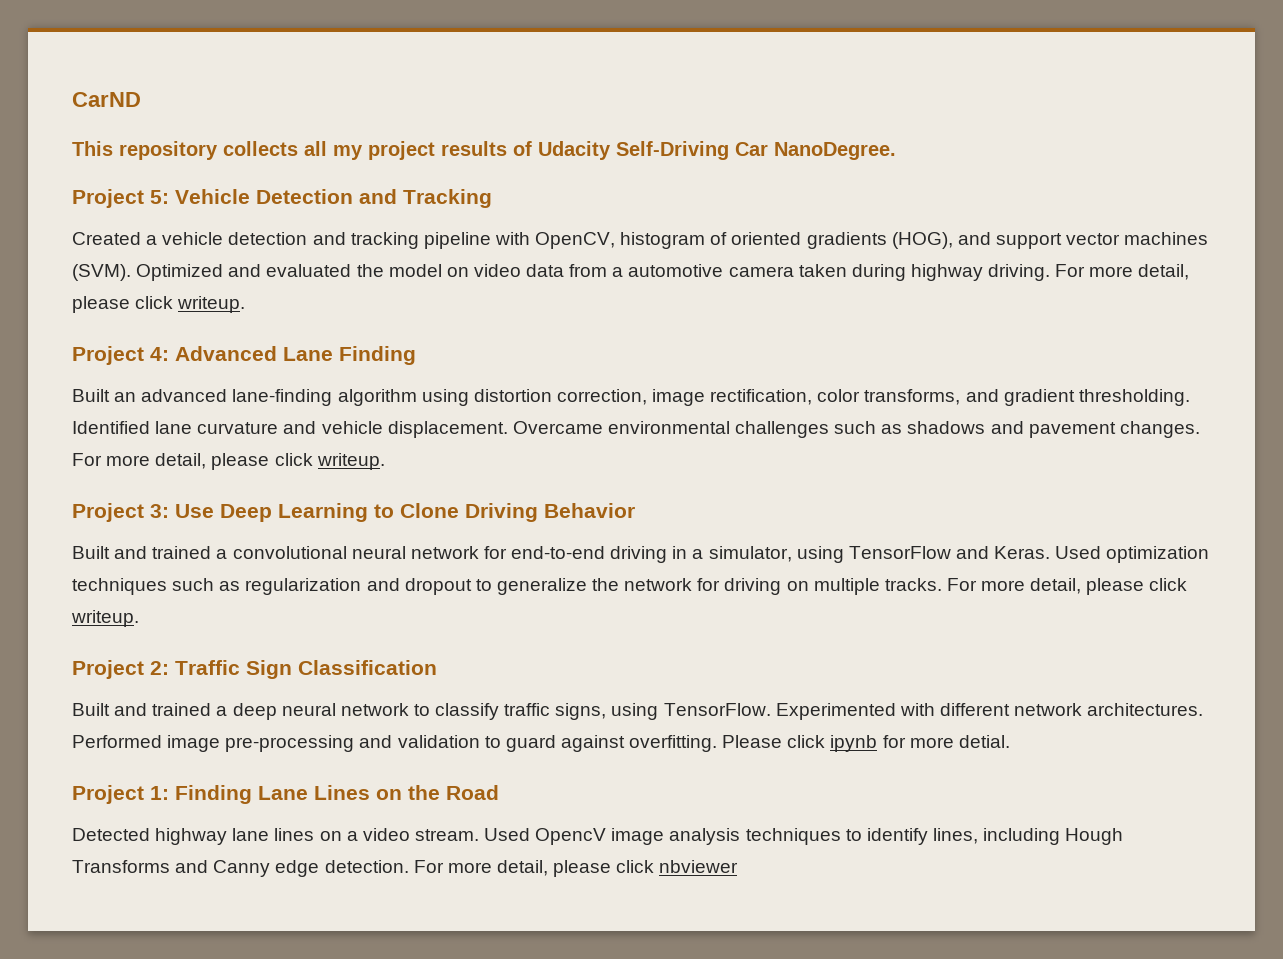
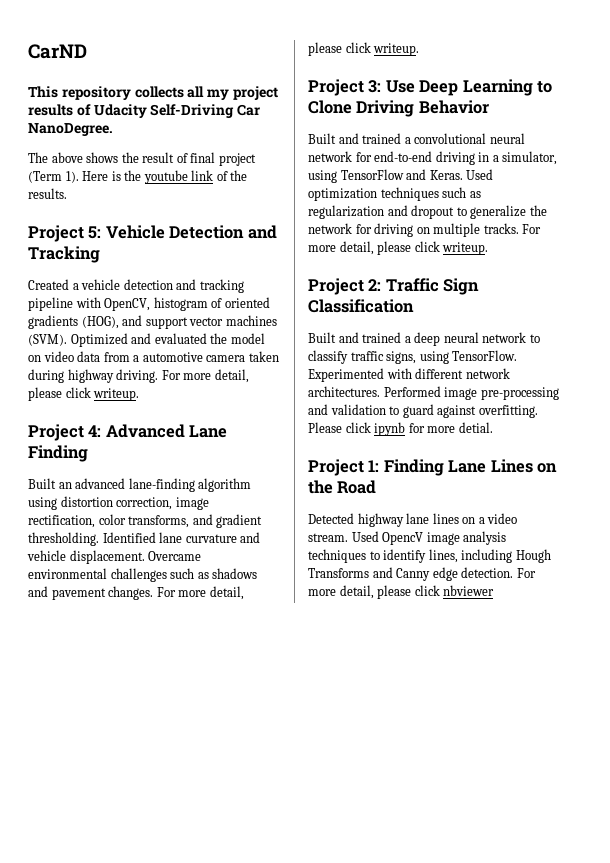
+ The above shows the result of final project (Term 1). Here is the youtube link of the results.

